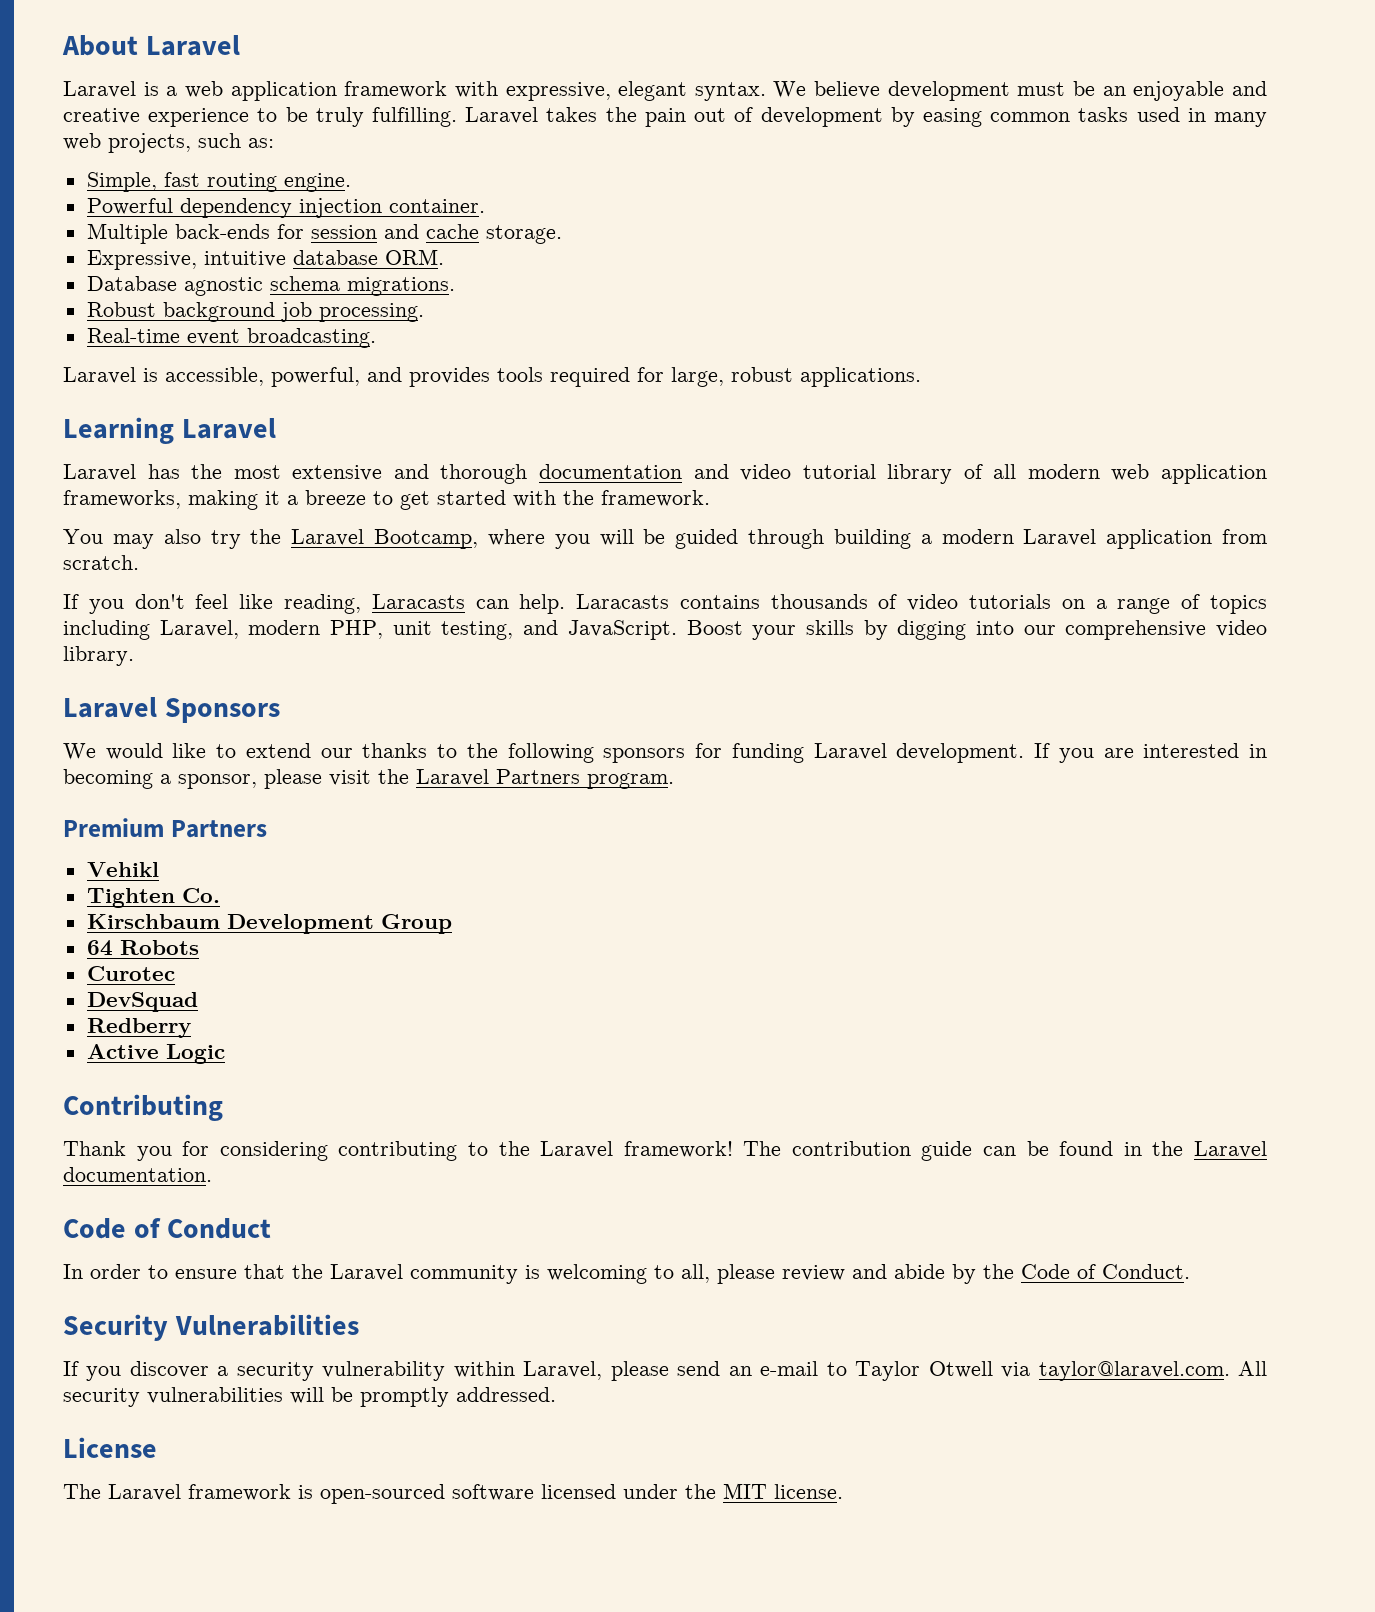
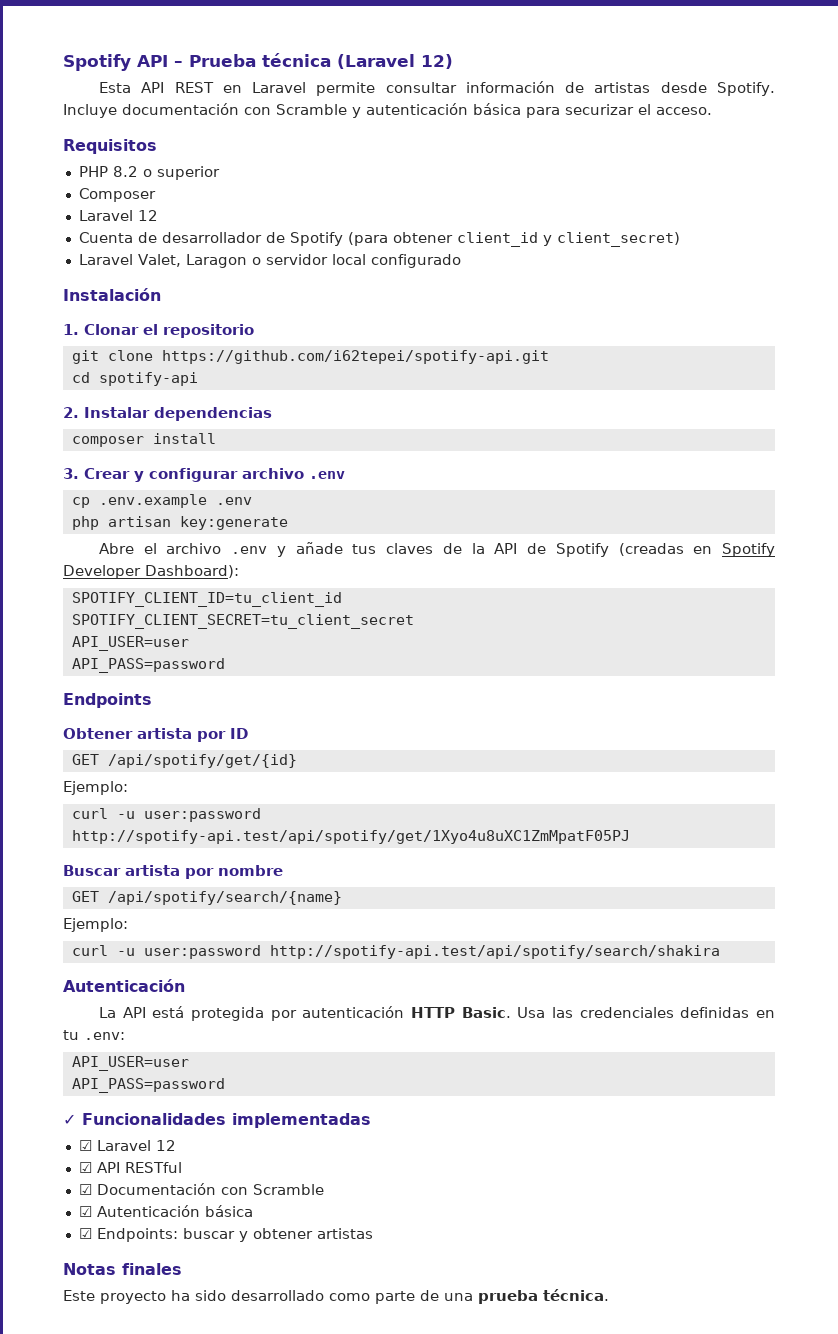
- About Laravel
- Laravel is a web application framework with expressive, elegant syntax. We believe development must be an enjoyable and creative experience to be truly fulfilling. Laravel takes the pain out of development by easing common tasks used in many web projects, such as:
- Simple, fast routing engine.
- Powerful dependency injection container.
- Multiple back-ends for session and cache storage.
- Expressive, intuitive database ORM.
- Database agnostic schema migrations.
- Robust background job processing.
- Real-time event broadcasting.
- Laravel is accessible, powerful, and provides tools required for large, robust applications.
- Learning Laravel
- Laravel has the most extensive and thorough documentation and video tutorial library of all modern web application frameworks, making it a breeze to get started with the framework.
- You may also try the Laravel Bootcamp, where you will be guided through building a modern Laravel application from scratch.
- If you don't feel like reading, Laracasts can help. Laracasts contains thousands of video tutorials on a range of topics including Laravel, modern PHP, unit testing, and JavaScript. Boost your skills by digging into our comprehensive video library.
- Laravel Sponsors
- We would like to extend our thanks to the following sponsors for funding Laravel development. If you are interested in becoming a sponsor, please visit the Laravel Partners program.
- Premium Partners
- Vehikl
- Tighten Co.
- Kirschbaum Development Group
- 64 Robots
- Curotec
- DevSquad
- Redberry
- Active Logic
- Contributing
- Thank you for considering contributing to the Laravel framework! The contribution guide can be found in the Laravel documentation.
- Code of Conduct
- In order to ensure that the Laravel community is welcoming to all, please review and abide by the Code of Conduct.
- Security Vulnerabilities
- If you discover a security vulnerability within Laravel, please send an e-mail to Taylor Otwell via taylor@laravel.com. All security vulnerabilities will be promptly addressed.
- License
- The Laravel framework is open-sourced software licensed under the MIT license.
+ Spotify API – Prueba técnica (Laravel 12)
+ Esta API REST en Laravel permite consultar información de artistas desde Spotify. Incluye documentación con Scramble y autenticación básica para securizar el acceso.
+ Requisitos
+ PHP 8.2 o superior
+ Composer
+ Laravel 12
+ Cuenta de desarrollador de Spotify (para obtener client_id y client_secret)
+ Laravel Valet, Laragon o servidor local configurado
+ Instalación
+ 1. Clonar el repositorio
+ git clone https://github.com/i62tepei/spotify-api.git
+ cd spotify-api
+ 2. Instalar dependencias
+ composer install
+ 3. Crear y configurar archivo .env
+ cp .env.example .env
+ php artisan key:generate
+ Abre el archivo .env y añade tus claves de la API de Spotify (creadas en Spotify Developer Dashboard):
+ SPOTIFY_CLIENT_ID=tu_client_id
+ SPOTIFY_CLIENT_SECRET=tu_client_secret
+ API_USER=user
+ API_PASS=password
+ Endpoints
+ Obtener artista por ID
+ GET /api/spotify/get/{id}
+ Ejemplo:
+ curl -u user:password http://spotify-api.test/api/spotify/get/1Xyo4u8uXC1ZmMpatF05PJ
+ Buscar artista por nombre
+ GET /api/spotify/search/{name}
+ Ejemplo:
+ curl -u user:password http://spotify-api.test/api/spotify/search/shakira
+ Autenticación
+ La API está protegida por autenticación HTTP Basic. Usa las credenciales definidas en tu .env:
+ API_USER=user
+ API_PASS=password
+ ✓ Funcionalidades implementadas
+ ☑ Laravel 12
+ ☑ API RESTful
+ ☑ Documentación con Scramble
+ ☑ Autenticación básica
+ ☑ Endpoints: buscar y obtener artistas
+ Notas finales
+ Este proyecto ha sido desarrollado como parte de una prueba técnica.

